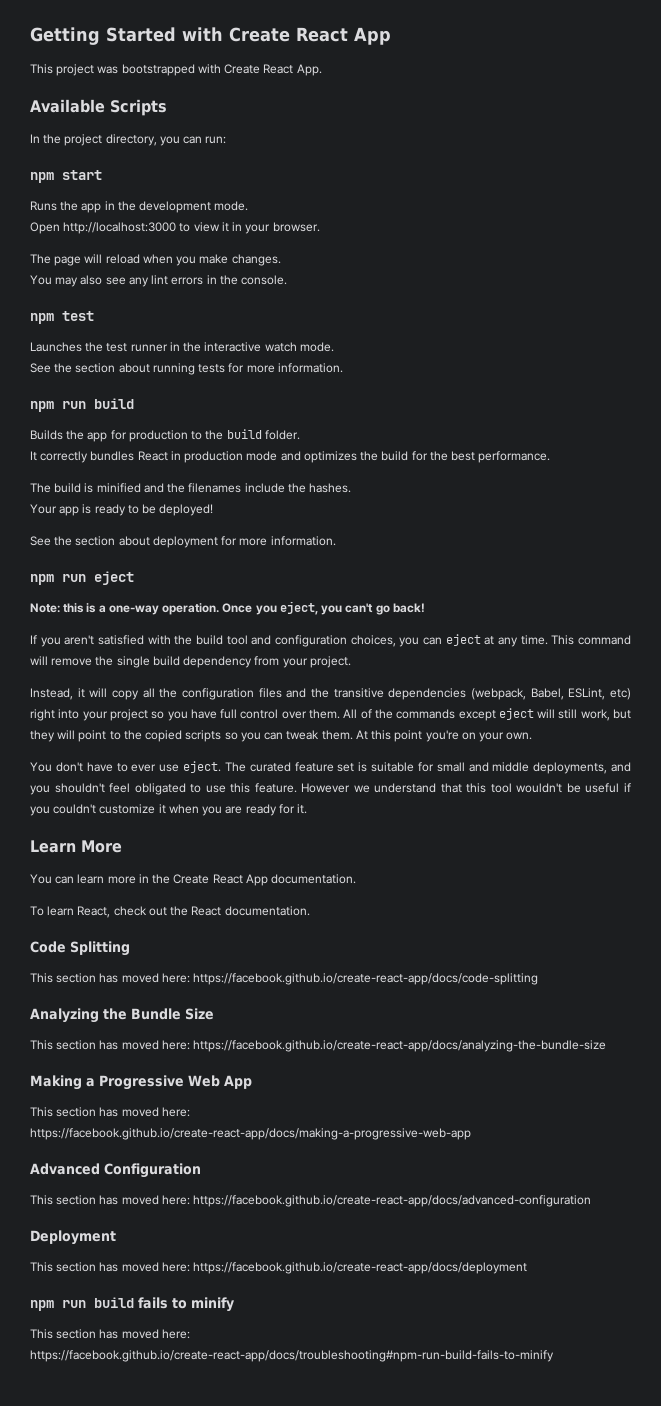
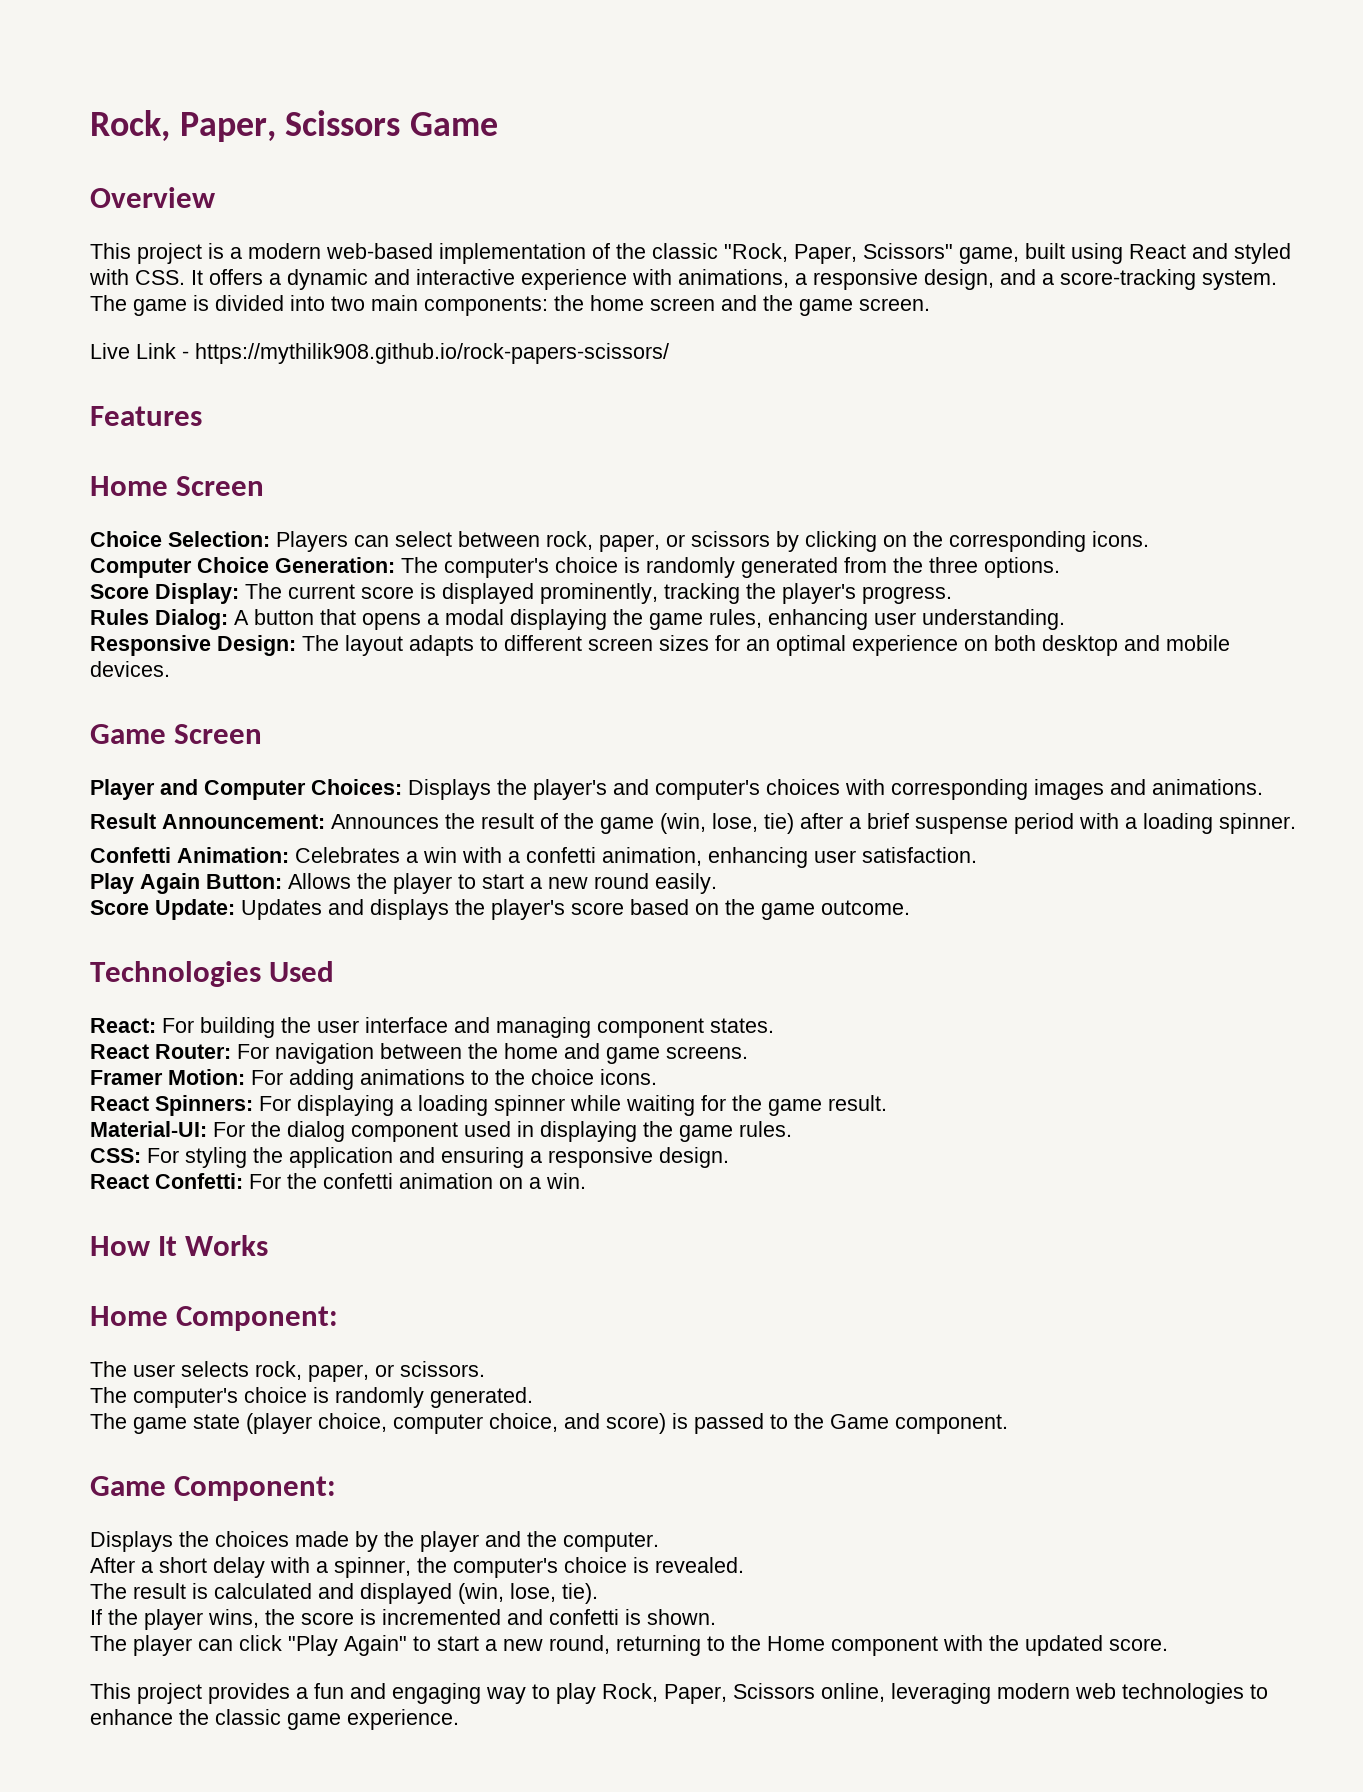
- Getting Started with Create React App
- This project was bootstrapped with Create React App.
- Available Scripts
- In the project directory, you can run:
- npm start
- Runs the app in the development mode.
- Open http://localhost:3000 to view it in your browser.
- The page will reload when you make changes.
- You may also see any lint errors in the console.
- npm test
- Launches the test runner in the interactive watch mode.
- See the section about running tests for more information.
- npm run build
- Builds the app for production to the build folder.
- It correctly bundles React in production mode and optimizes the build for the best performance.
- The build is minified and the filenames include the hashes.
- Your app is ready to be deployed!
- See the section about deployment for more information.
- npm run eject
- Note: this is a one-way operation. Once you eject, you can't go back!
- If you aren't satisfied with the build tool and configuration choices, you can eject at any time. This command will remove the single build dependency from your project.
- Instead, it will copy all the configuration files and the transitive dependencies (webpack, Babel, ESLint, etc) right into your project so you have full control over them. All of the commands except eject will still work, but they will point to the copied scripts so you can tweak them. At this point you're on your own.
- You don't have to ever use eject. The curated feature set is suitable for small and middle deployments, and you shouldn't feel obligated to use this feature. However we understand that this tool wouldn't be useful if you couldn't customize it when you are ready for it.
- Learn More
- You can learn more in the Create React App documentation.
- To learn React, check out the React documentation.
- Code Splitting
- This section has moved here: https://facebook.github.io/create-react-app/docs/code-splitting
- Analyzing the Bundle Size
- This section has moved here: https://facebook.github.io/create-react-app/docs/analyzing-the-bundle-size
- Making a Progressive Web App
- This section has moved here: https://facebook.github.io/create-react-app/docs/making-a-progressive-web-app
- Advanced Configuration
- This section has moved here: https://facebook.github.io/create-react-app/docs/advanced-configuration
- Deployment
- This section has moved here: https://facebook.github.io/create-react-app/docs/deployment
- npm run build fails to minify
- This section has moved here: https://facebook.github.io/create-react-app/docs/troubleshooting#npm-run-build-fails-to-minify
+ Rock, Paper, Scissors Game
+ Overview
+ This project is a modern web-based implementation of the classic "Rock, Paper, Scissors" game, built using React and styled with CSS. It offers a dynamic and interactive experience with animations, a responsive design, and a score-tracking system. The game is divided into two main components: the home screen and the game screen.
+ Live Link - https://mythilik908.github.io/rock-papers-scissors/
+ Features
+ Home Screen
+ Choice Selection: Players can select between rock, paper, or scissors by clicking on the corresponding icons.
+ Computer Choice Generation: The computer's choice is randomly generated from the three options.
+ Score Display: The current score is displayed prominently, tracking the player's progress.
+ Rules Dialog: A button that opens a modal displaying the game rules, enhancing user understanding.
+ Responsive Design: The layout adapts to different screen sizes for an optimal experience on both desktop and mobile devices.
+ Game Screen
+ Player and Computer Choices: Displays the player's and computer's choices with corresponding images and animations.
+ Result Announcement: Announces the result of the game (win, lose, tie) after a brief suspense period with a loading spinner.
+ Confetti Animation: Celebrates a win with a confetti animation, enhancing user satisfaction.
+ Play Again Button: Allows the player to start a new round easily.
+ Score Update: Updates and displays the player's score based on the game outcome.
+ Technologies Used
+ React: For building the user interface and managing component states.
+ React Router: For navigation between the home and game screens.
+ Framer Motion: For adding animations to the choice icons.
+ React Spinners: For displaying a loading spinner while waiting for the game result.
+ Material-UI: For the dialog component used in displaying the game rules.
+ CSS: For styling the application and ensuring a responsive design.
+ React Confetti: For the confetti animation on a win.
+ How It Works
+ Home Component:
+ The user selects rock, paper, or scissors.
+ The computer's choice is randomly generated.
+ The game state (player choice, computer choice, and score) is passed to the Game component.
+ Game Component:
+ Displays the choices made by the player and the computer.
+ After a short delay with a spinner, the computer's choice is revealed.
+ The result is calculated and displayed (win, lose, tie).
+ If the player wins, the score is incremented and confetti is shown.
+ The player can click "Play Again" to start a new round, returning to the Home component with the updated score.
+ This project provides a fun and engaging way to play Rock, Paper, Scissors online, leveraging modern web technologies to enhance the classic game experience.

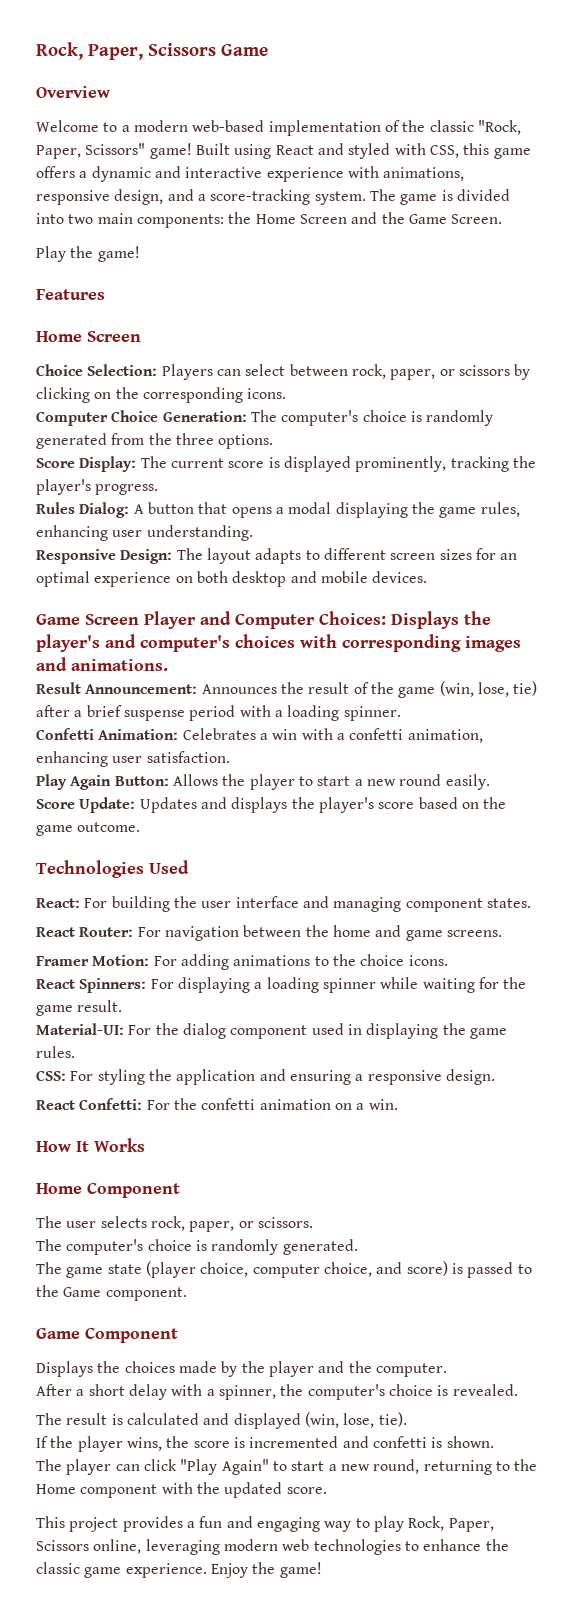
- This project is a modern web-based implementation of the classic "Rock, Paper, Scissors" game, built using React and styled with CSS. It offers a dynamic and interactive experience with animations, a responsive design, and a score-tracking system.
+ Welcome to a modern web-based implementation of the classic "Rock, Paper, Scissors" game! Built using React and styled with CSS, this game offers a dynamic and interactive experience with animations, responsive design, and a score-tracking system.
- The game is divided into two main components: the home screen and the game screen.
- Live Link - https://mythilik908.github.io/rock-papers-scissors/
+ The game is divided into two main components: the Home Screen and the Game Screen.
+ Play the game!
- Game Screen
- Player and Computer Choices: Displays the player's and computer's choices with corresponding images and animations.
+ Game Screen Player and Computer Choices: Displays the player's and computer's choices with corresponding images and animations.
- Home Component:
+ Home Component
- Game Component:
+ Game Component
+ Enjoy the game!

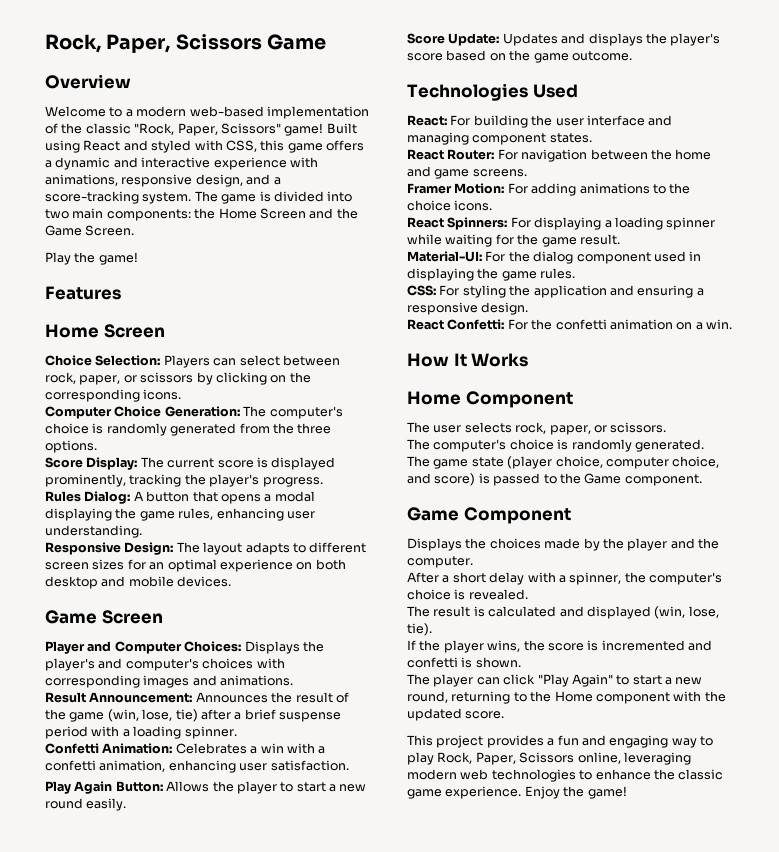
- Game Screen Player and Computer Choices: Displays the player's and computer's choices with corresponding images and animations.
+ Game Screen
+ Player and Computer Choices: Displays the player's and computer's choices with corresponding images and animations.

